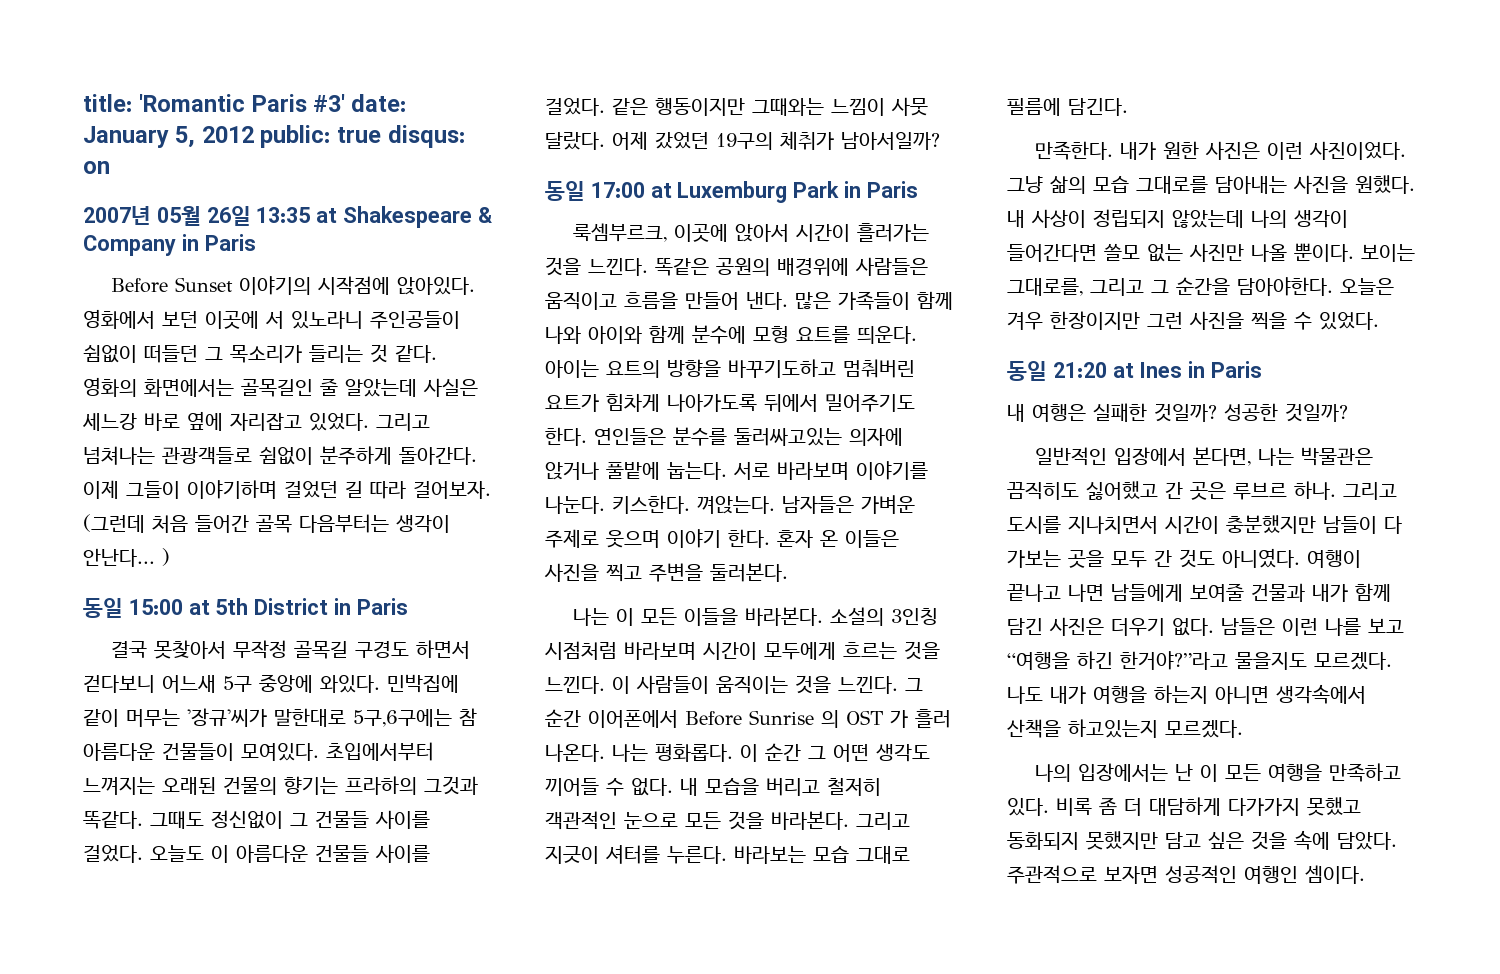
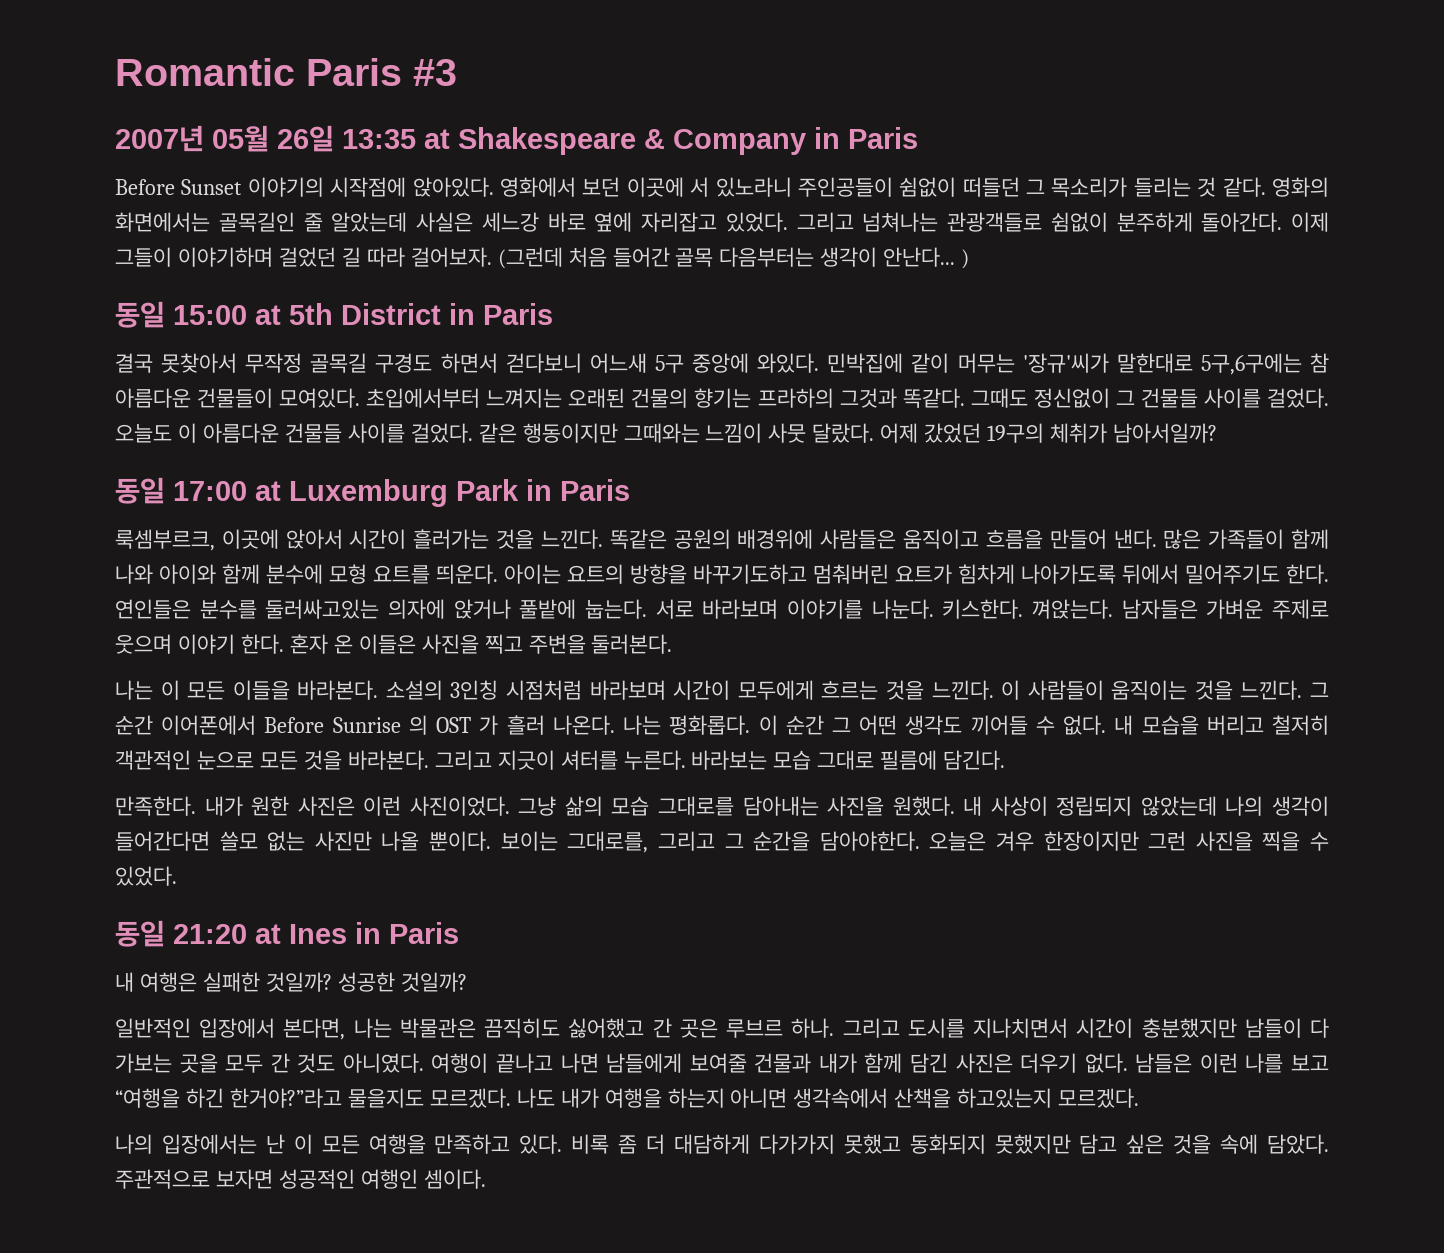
- title: 'Romantic Paris #3' date: January 5, 2012 public: true disqus: on
+ Romantic Paris #3

